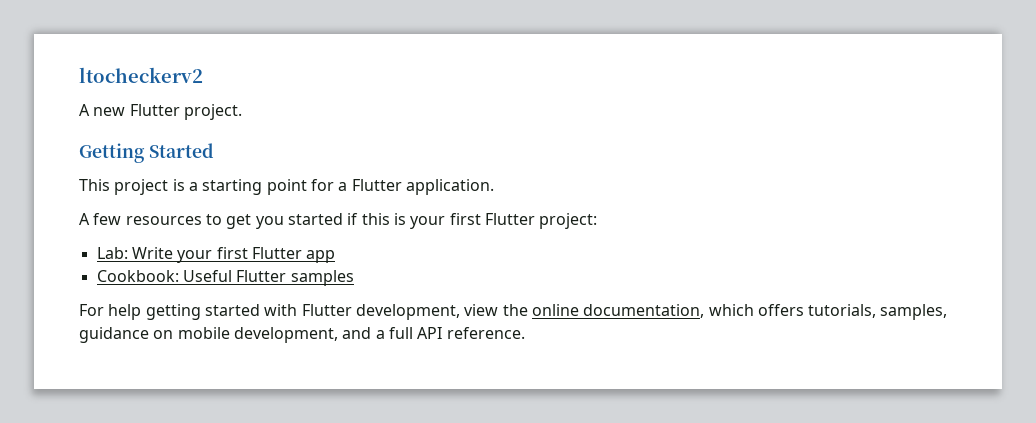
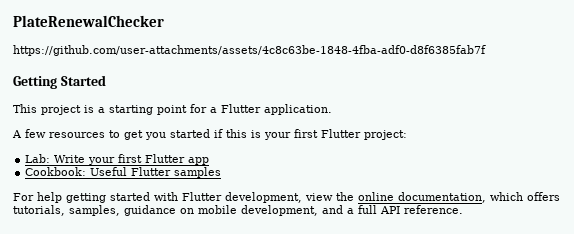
- ltocheckerv2
- A new Flutter project.
+ PlateRenewalChecker
+ https://github.com/user-attachments/assets/4c8c63be-1848-4fba-adf0-d8f6385fab7f

